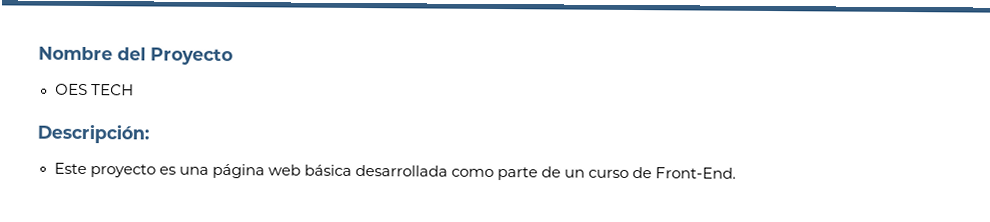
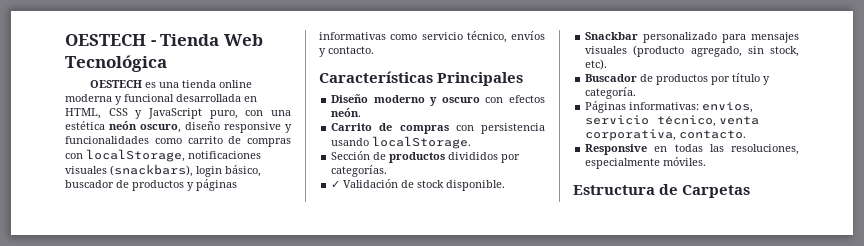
- Nombre del Proyecto
- OES TECH
- Descripción:
- Este proyecto es una página web básica desarrollada como parte de un curso de Front-End.
+ OESTECH - Tienda Web Tecnológica
+ OESTECH es una tienda online moderna y funcional desarrollada en HTML, CSS y JavaScript puro, con una estética neón oscuro, diseño responsive y funcionalidades como carrito de compras con localStorage, notificaciones visuales (snackbars), login básico, buscador de productos y páginas informativas como servicio técnico, envíos y contacto.
+ Características Principales
+ Diseño moderno y oscuro con efectos neón.
+ Carrito de compras con persistencia usando localStorage.
+ Sección de productos divididos por categorías.
+ ✓ Validación de stock disponible.
+ Snackbar personalizado para mensajes visuales (producto agregado, sin stock, etc).
+ Buscador de productos por título y categoría.
+ Páginas informativas: envíos, servicio técnico, venta corporativa, contacto.
+ Responsive en todas las resoluciones, especialmente móviles.
+ Estructura de Carpetas

